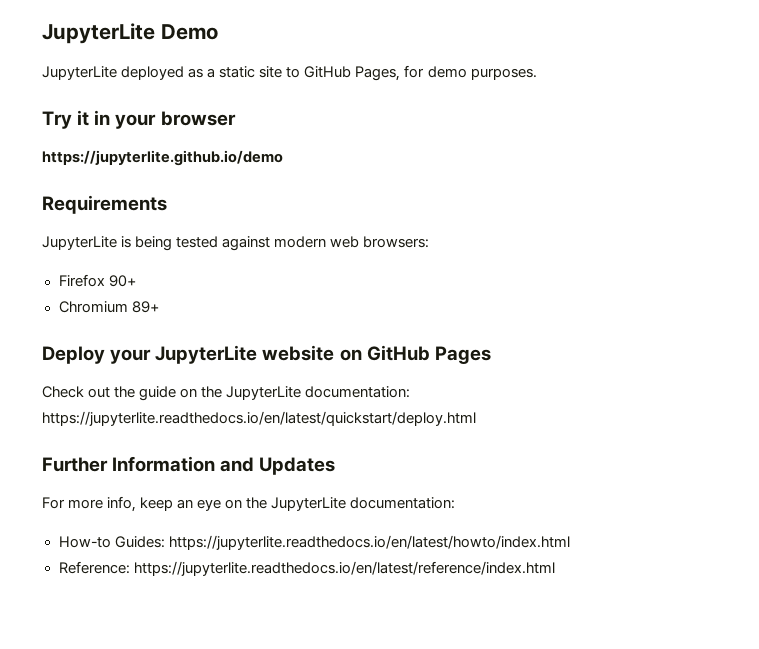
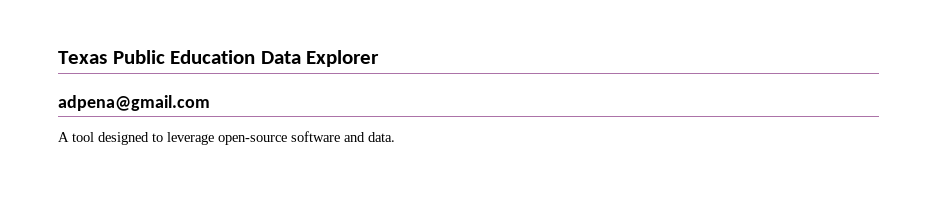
- JupyterLite Demo
- JupyterLite deployed as a static site to GitHub Pages, for demo purposes.
- Try it in your browser
- https://jupyterlite.github.io/demo
- Requirements
- JupyterLite is being tested against modern web browsers:
- Firefox 90+
- Chromium 89+
- Deploy your JupyterLite website on GitHub Pages
- Check out the guide on the JupyterLite documentation: https://jupyterlite.readthedocs.io/en/latest/quickstart/deploy.html
- Further Information and Updates
- For more info, keep an eye on the JupyterLite documentation:
- How-to Guides: https://jupyterlite.readthedocs.io/en/latest/howto/index.html
- Reference: https://jupyterlite.readthedocs.io/en/latest/reference/index.html
+ Texas Public Education Data Explorer
+ adpena@gmail.com
+ A tool designed to leverage open-source software and data.

